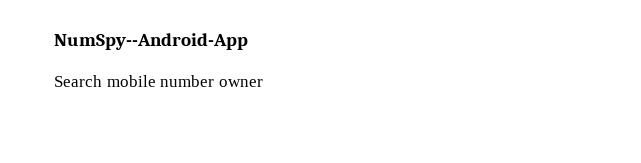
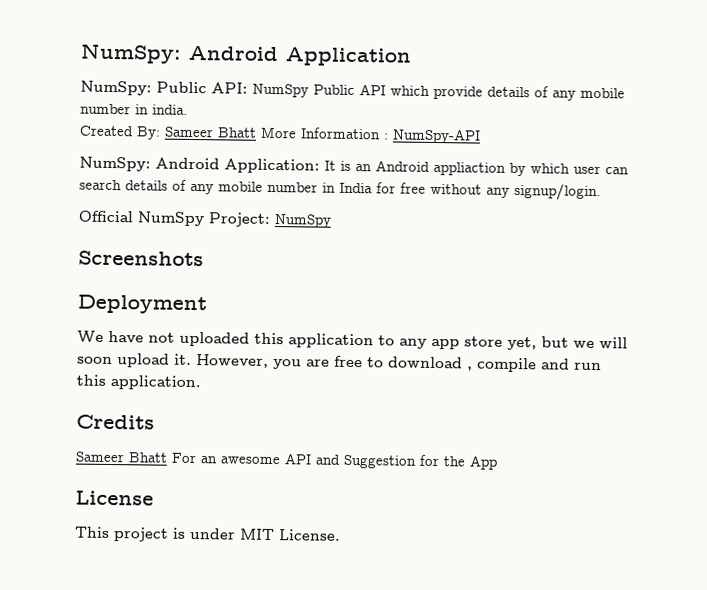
- NumSpy--Android-App
- Search mobile number owner
+ NumSpy: Android Application
+ NumSpy: Public API: NumSpy Public API which provide details of any mobile number in india.
+ Created By: Sameer Bhatt More Information : NumSpy-API
+ NumSpy: Android Application: It is an Android appliaction by which user can search details of any mobile number in India for free without any signup/login.
+ Official NumSpy Project: NumSpy
+ Screenshots
+ Deployment
+ We have not uploaded this application to any app store yet, but we will soon upload it. However, you are free to download , compile and run this application.
+ Credits
+ Sameer Bhatt For an awesome API and Suggestion for the App
+ License
+ This project is under MIT License.

